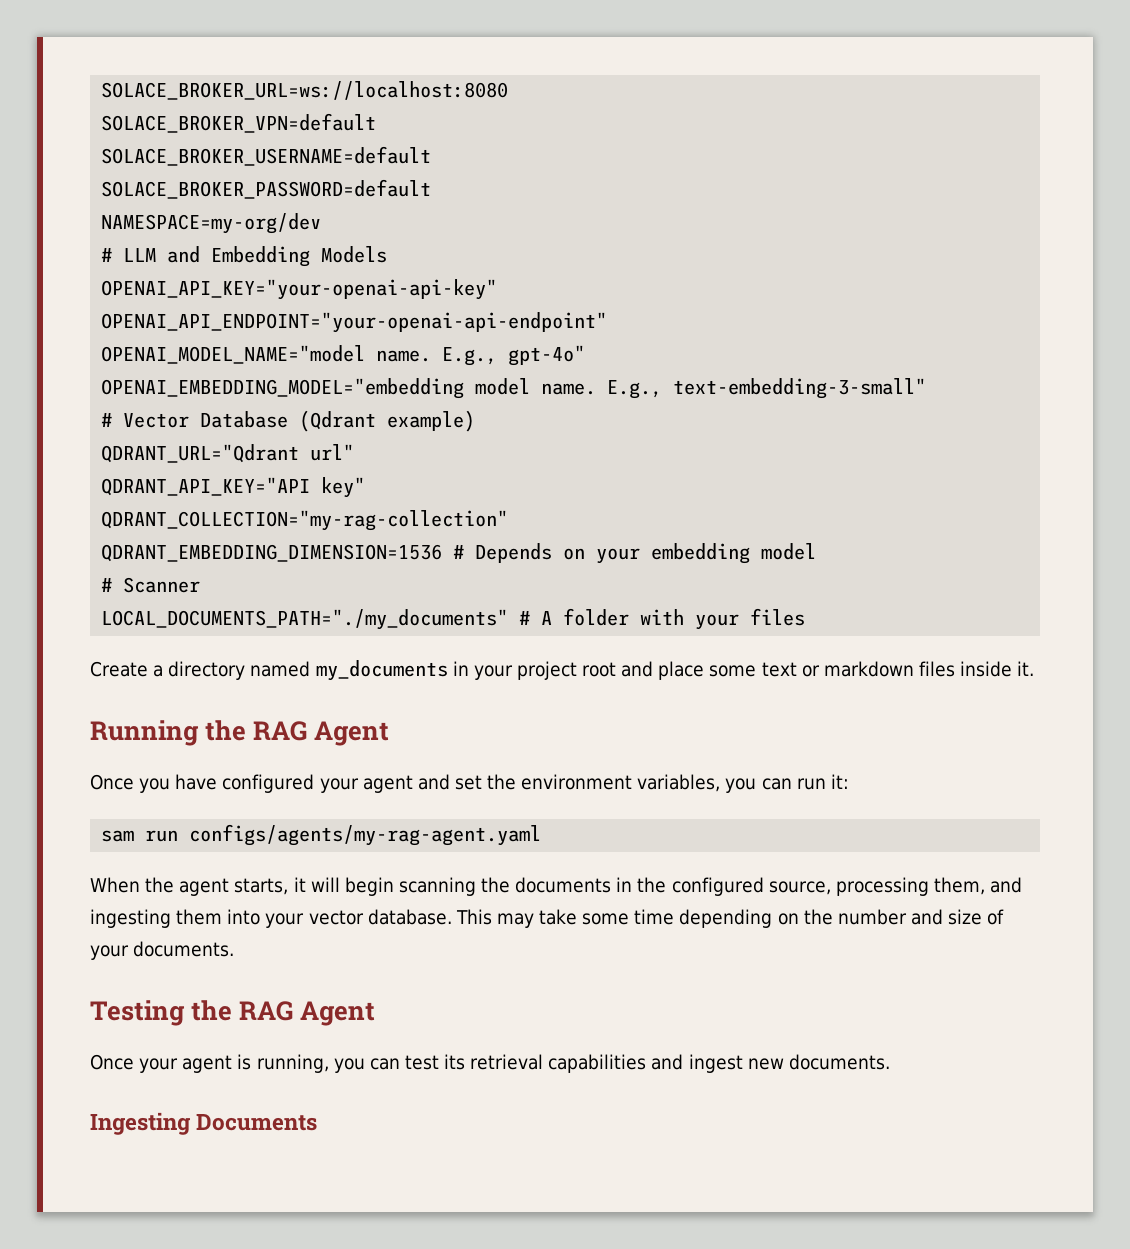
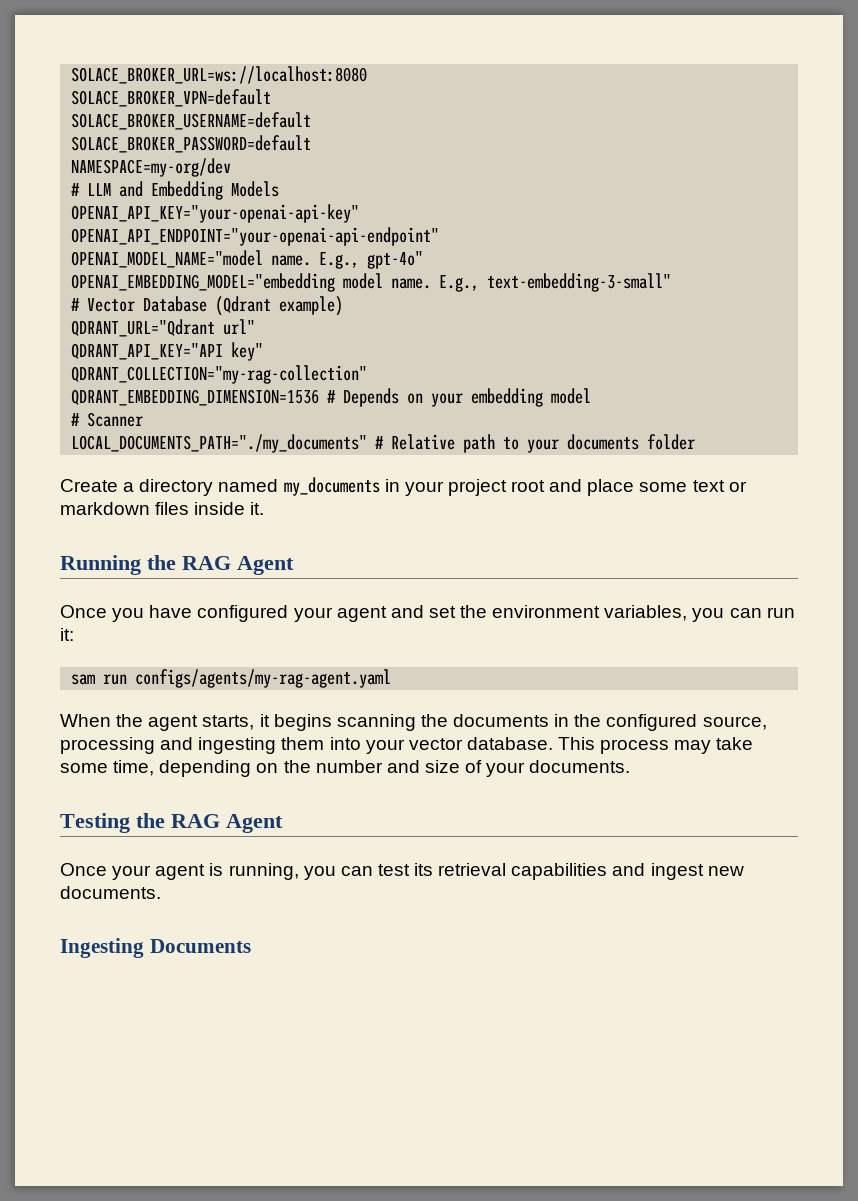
- LOCAL_DOCUMENTS_PATH="./my_documents" # A folder with your files
+ LOCAL_DOCUMENTS_PATH="./my_documents" # Relative path to your documents folder
- When the agent starts, it will begin scanning the documents in the configured source, processing them, and ingesting them into your vector database.
+ When the agent starts, it begins scanning the documents in the configured source, processing and ingesting them into your vector database.
- This may take some time depending on the number and size of your documents.
+ This process may take some time, depending on the number and size of your documents.

